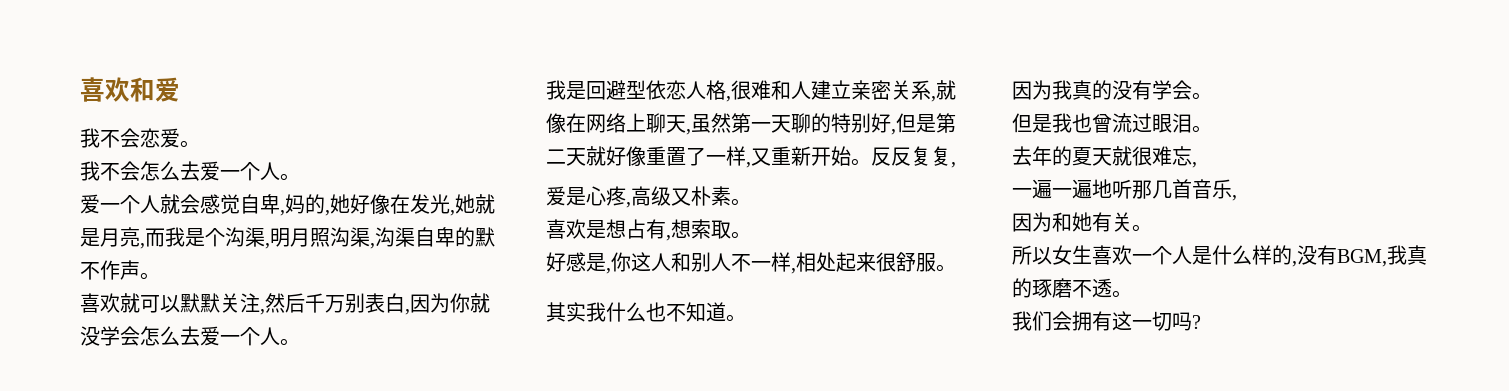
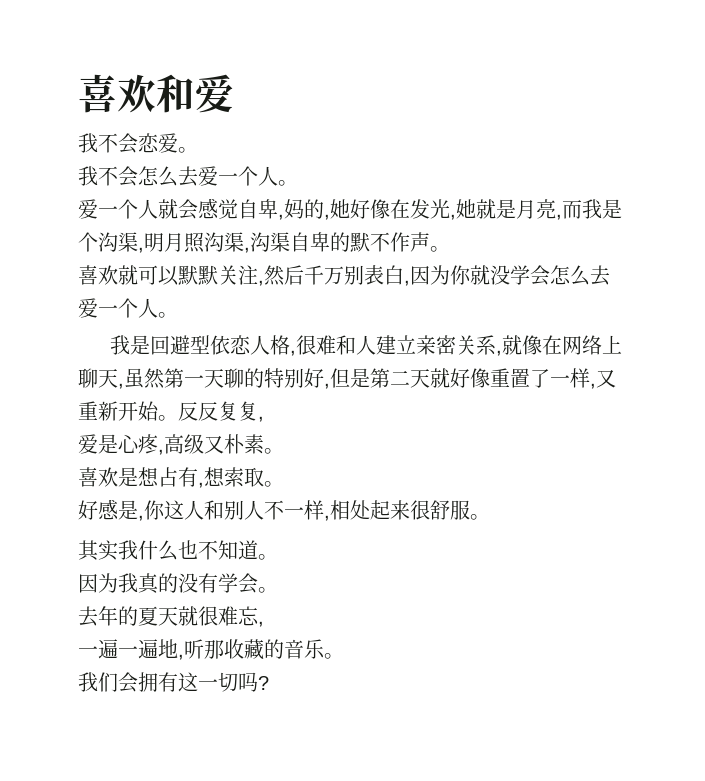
- 但是我也曾流过眼泪。
- 一遍一遍地听那几首音乐,
- 因为和她有关。
- 所以女生喜欢一个人是什么样的,没有BGM,我真的琢磨不透。
+ 一遍一遍地,听那收藏的音乐。

